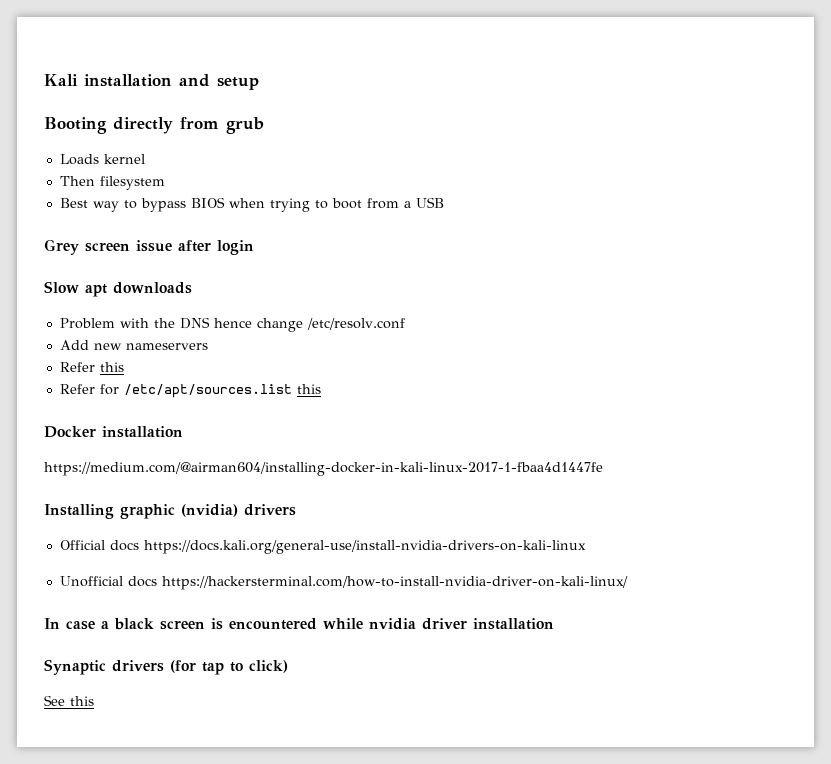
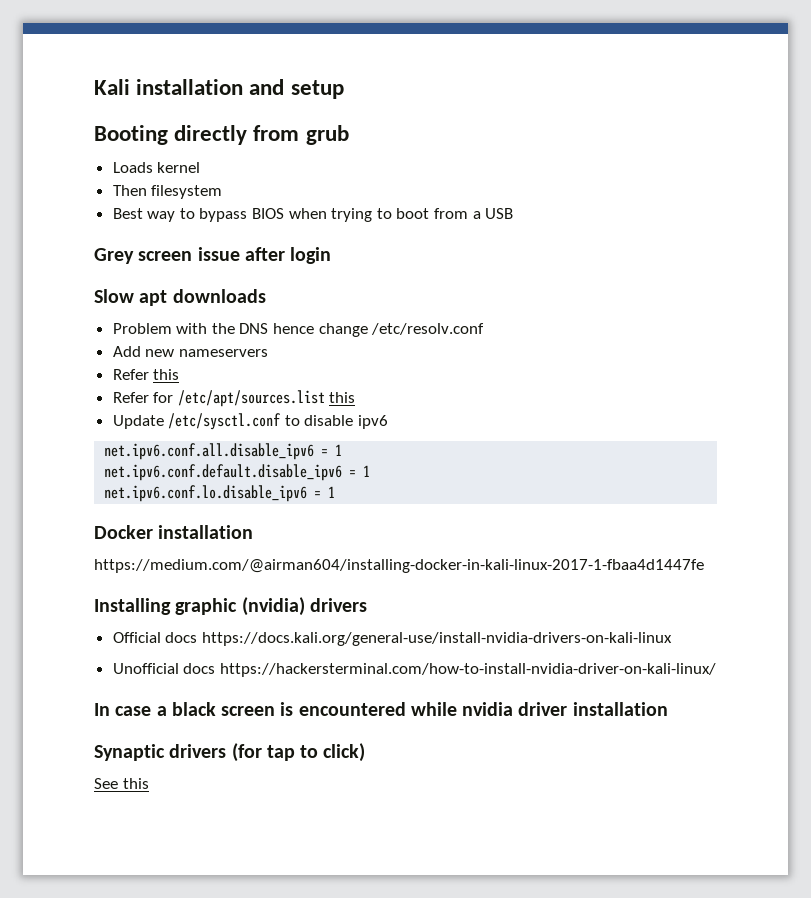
+ Update /etc/sysctl.conf to disable ipv6
+ net.ipv6.conf.all.disable_ipv6 = 1
+ net.ipv6.conf.default.disable_ipv6 = 1
+ net.ipv6.conf.lo.disable_ipv6 = 1

